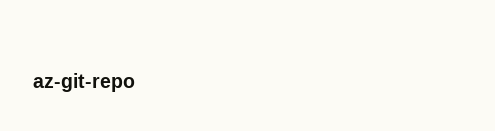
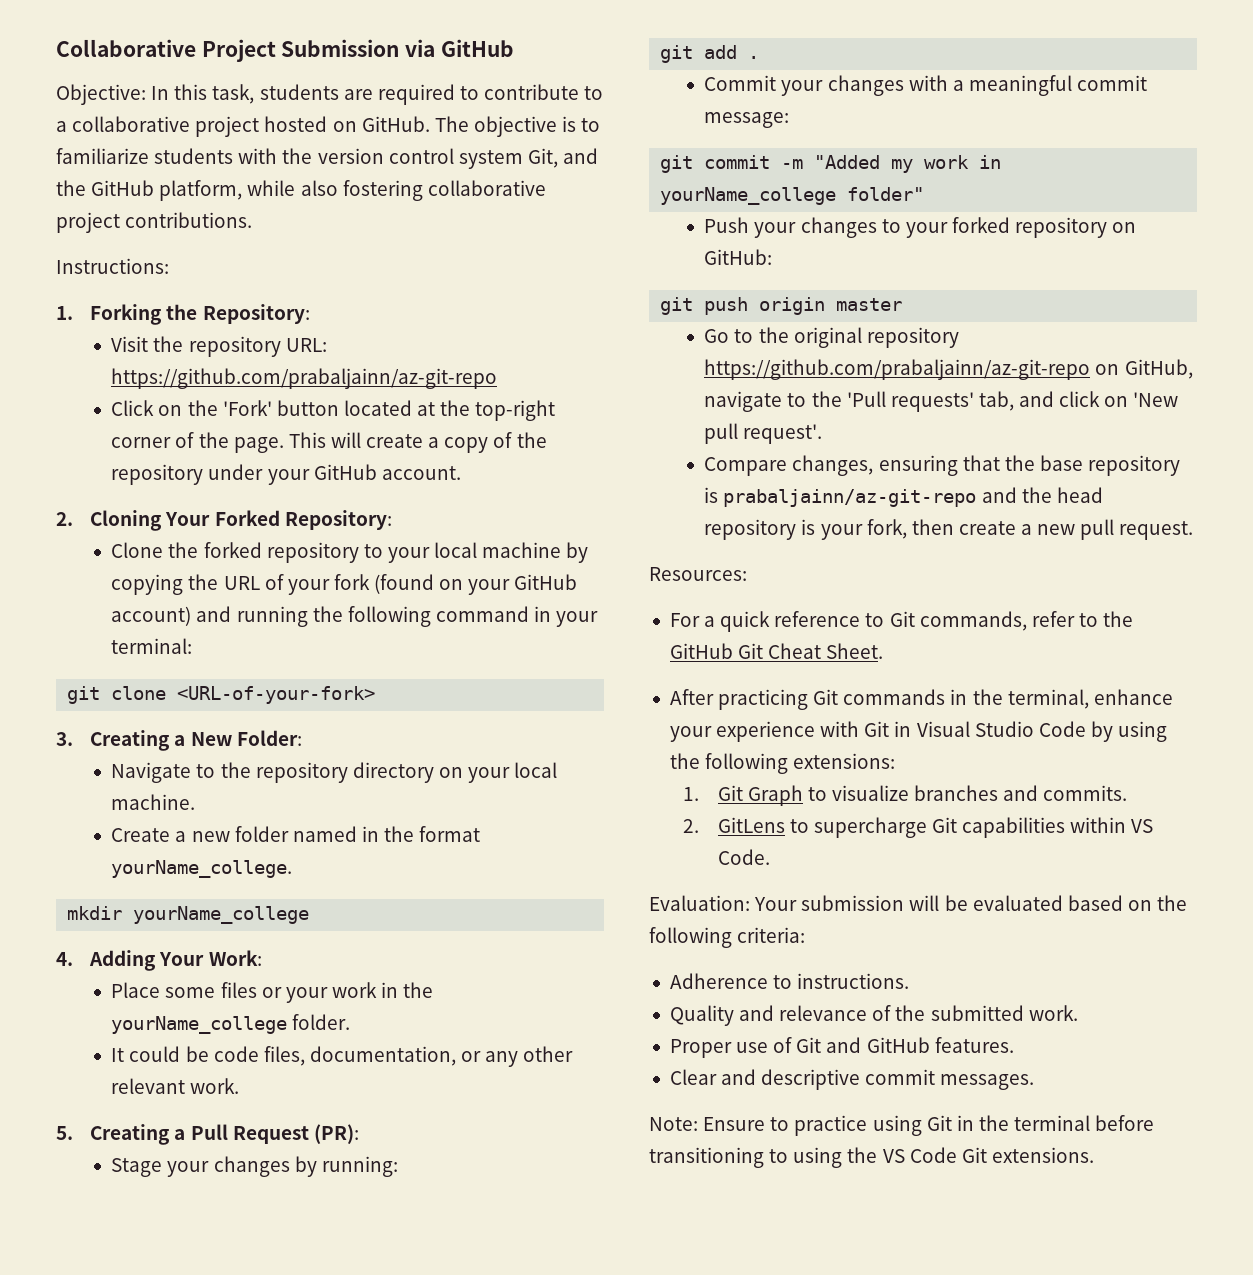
- az-git-repo
+ Collaborative Project Submission via GitHub
+ Objective: In this task, students are required to contribute to a collaborative project hosted on GitHub. The objective is to familiarize students with the version control system Git, and the GitHub platform, while also fostering collaborative project contributions.
+ Instructions:
+ 1. Forking the Repository:
+ Visit the repository URL: https://github.com/prabaljainn/az-git-repo
+ Click on the 'Fork' button located at the top-right corner of the page. This will create a copy of the repository under your GitHub account.
+ 2. Cloning Your Forked Repository:
+ Clone the forked repository to your local machine by copying the URL of your fork (found on your GitHub account) and running the following command in your terminal:
+ git clone <URL-of-your-fork>
+ 3. Creating a New Folder:
+ Navigate to the repository directory on your local machine.
+ Create a new folder named in the format yourName_college.
+ mkdir yourName_college
+ 4. Adding Your Work:
+ Place some files or your work in the yourName_college folder.
+ It could be code files, documentation, or any other relevant work.
+ 5. Creating a Pull Request (PR):
+ Stage your changes by running:
+ git add .
+ Commit your changes with a meaningful commit message:
+ git commit -m "Added my work in yourName_college folder"
+ Push your changes to your forked repository on GitHub:
+ git push origin master
+ Go to the original repository https://github.com/prabaljainn/az-git-repo on GitHub, navigate to the 'Pull requests' tab, and click on 'New pull request'.
+ Compare changes, ensuring that the base repository is prabaljainn/az-git-repo and the head repository is your fork, then create a new pull request.
+ Resources:
+ For a quick reference to Git commands, refer to the GitHub Git Cheat Sheet.
+ After practicing Git commands in the terminal, enhance your experience with Git in Visual Studio Code by using the following extensions:
+ 1. Git Graph to visualize branches and commits.
+ 2. GitLens to supercharge Git capabilities within VS Code.
+ Evaluation: Your submission will be evaluated based on the following criteria:
+ Adherence to instructions.
+ Quality and relevance of the submitted work.
+ Proper use of Git and GitHub features.
+ Clear and descriptive commit messages.
+ Note: Ensure to practice using Git in the terminal before transitioning to using the VS Code Git extensions.

